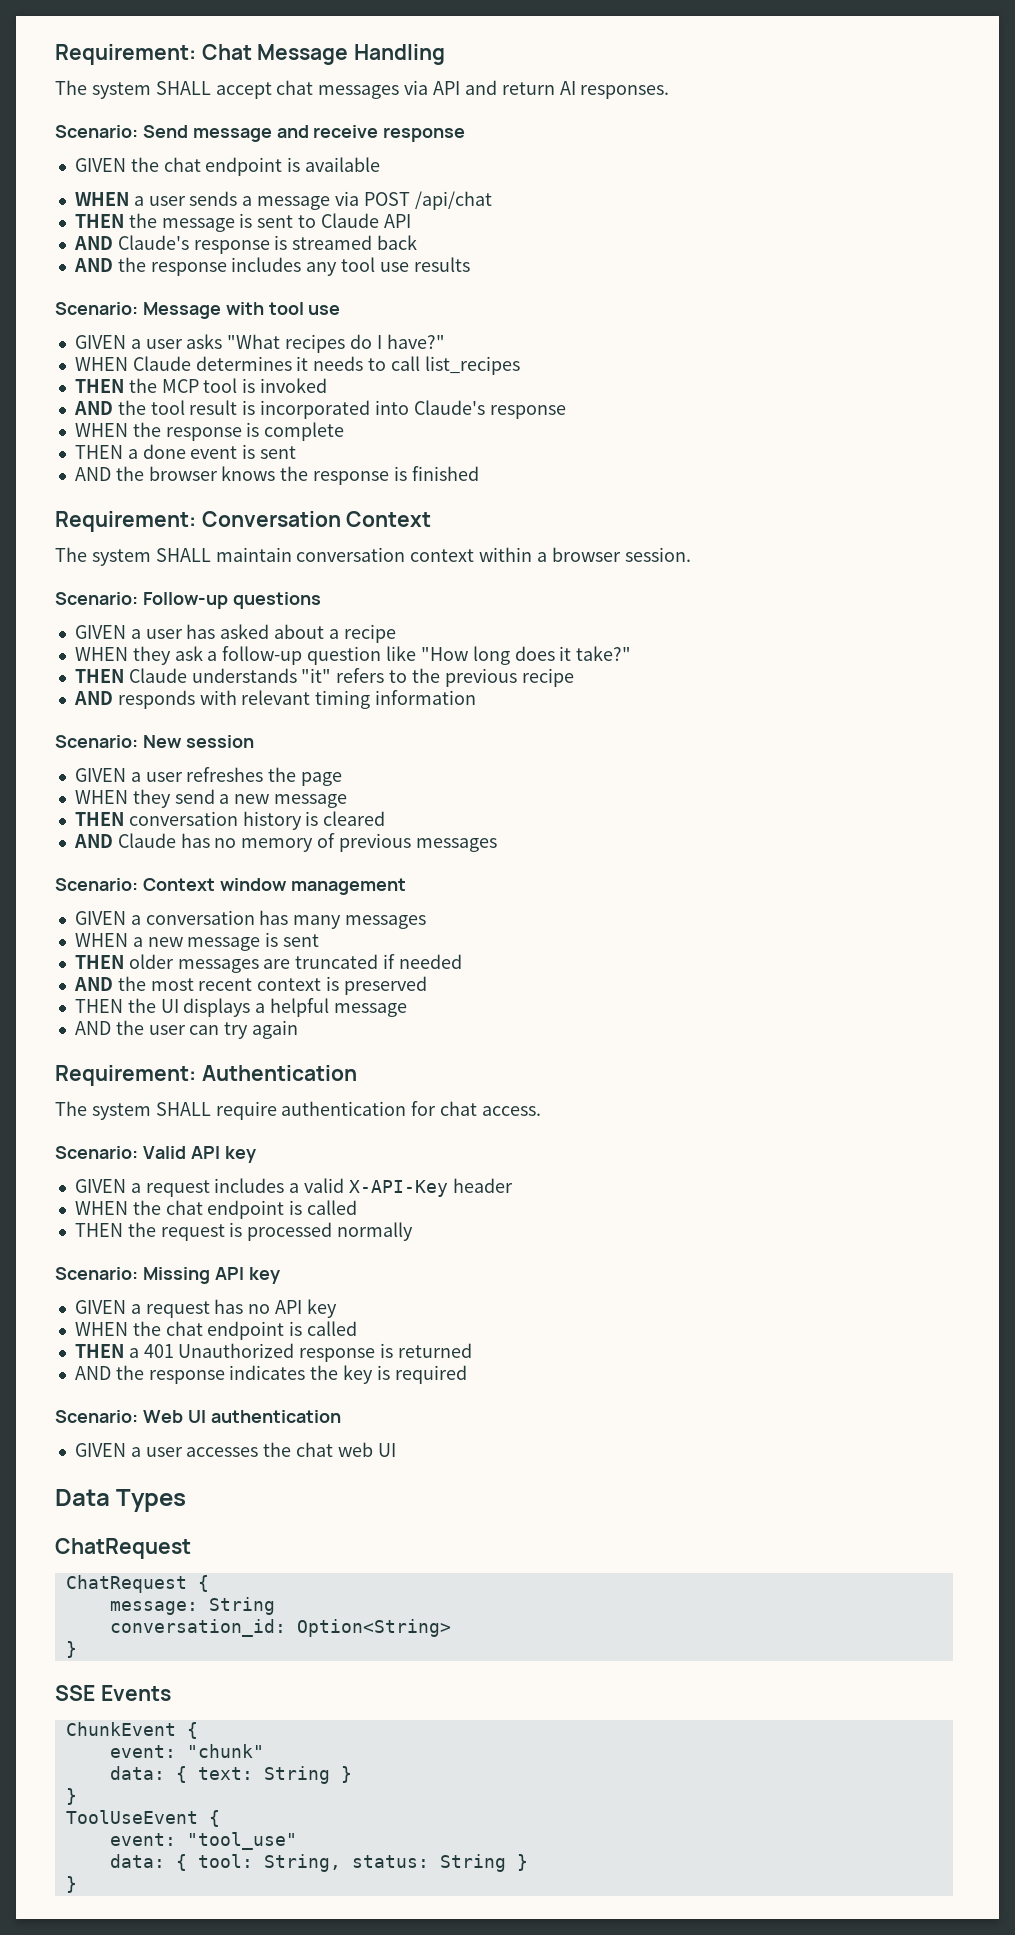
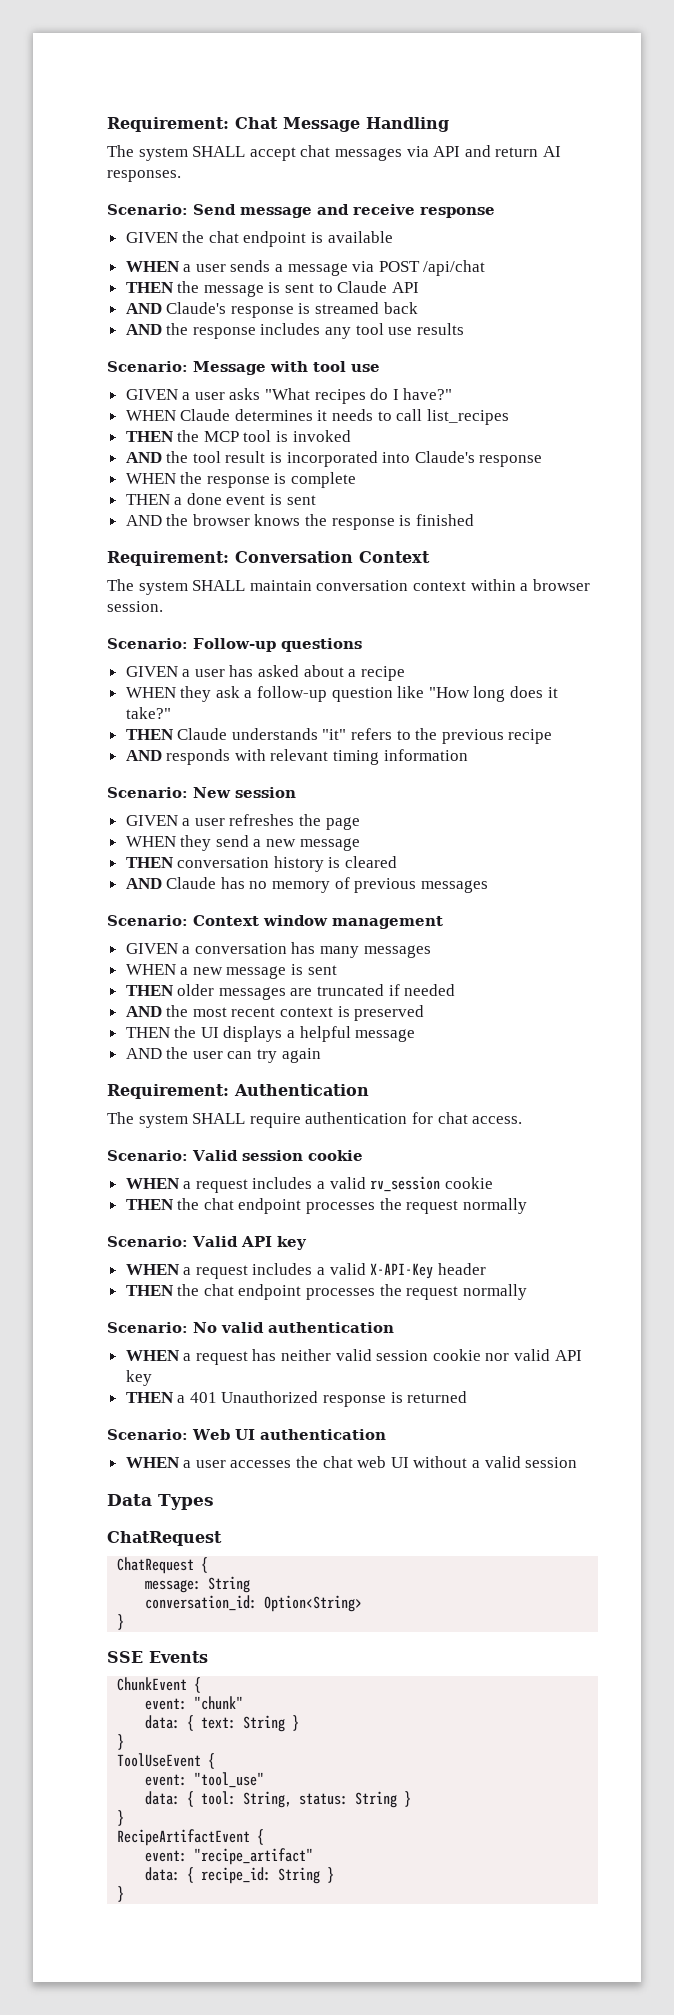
+ Scenario: Valid session cookie
+ WHEN a request includes a valid rv_session cookie
+ THEN the chat endpoint processes the request normally
- GIVEN a request includes a valid X-API-Key header
- WHEN the chat endpoint is called
- THEN the request is processed normally
- Scenario: Missing API key
- GIVEN a request has no API key
- WHEN the chat endpoint is called
+ WHEN a request includes a valid X-API-Key header
+ THEN the chat endpoint processes the request normally
+ Scenario: No valid authentication
+ WHEN a request has neither valid session cookie nor valid API key
- AND the response indicates the key is required
- GIVEN a user accesses the chat web UI
+ WHEN a user accesses the chat web UI without a valid session
+ RecipeArtifactEvent {
+ event: "recipe_artifact"
+ data: { recipe_id: String }
+ }

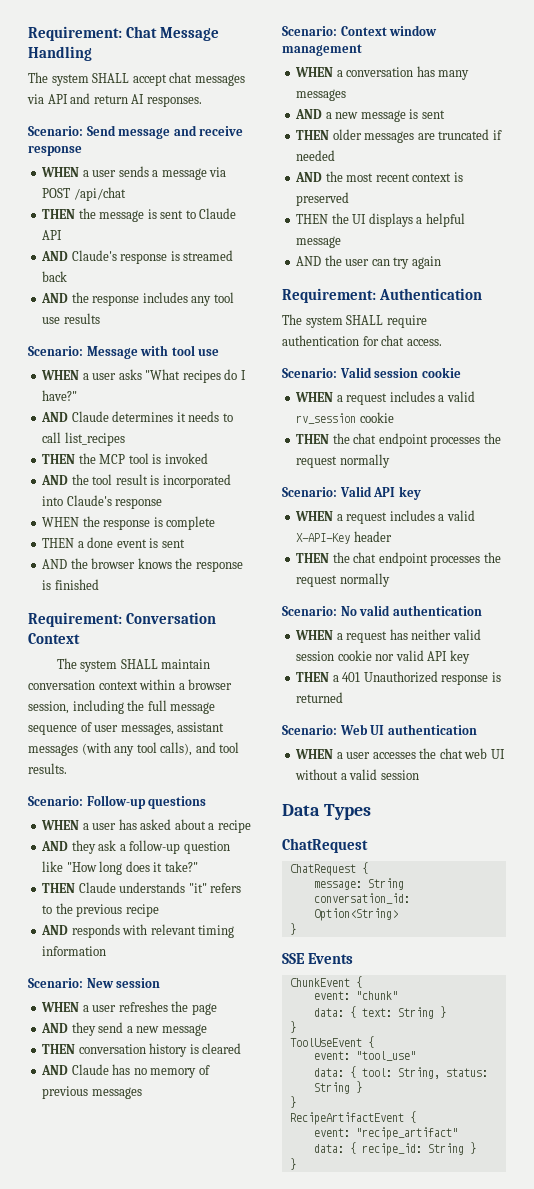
- GIVEN the chat endpoint is available
- GIVEN a user asks "What recipes do I have?"
+ WHEN a user asks "What recipes do I have?"
- WHEN Claude determines it needs to call list_recipes
+ AND Claude determines it needs to call list_recipes
- The system SHALL maintain conversation context within a browser session.
+ The system SHALL maintain conversation context within a browser session, including the full message sequence of user messages, assistant messages (with any tool calls), and tool results.
- GIVEN a user has asked about a recipe
+ WHEN a user has asked about a recipe
- WHEN they ask a follow-up question like "How long does it take?"
+ AND they ask a follow-up question like "How long does it take?"
- GIVEN a user refreshes the page
+ WHEN a user refreshes the page
- WHEN they send a new message
+ AND they send a new message
- GIVEN a conversation has many messages
+ WHEN a conversation has many messages
- WHEN a new message is sent
+ AND a new message is sent

